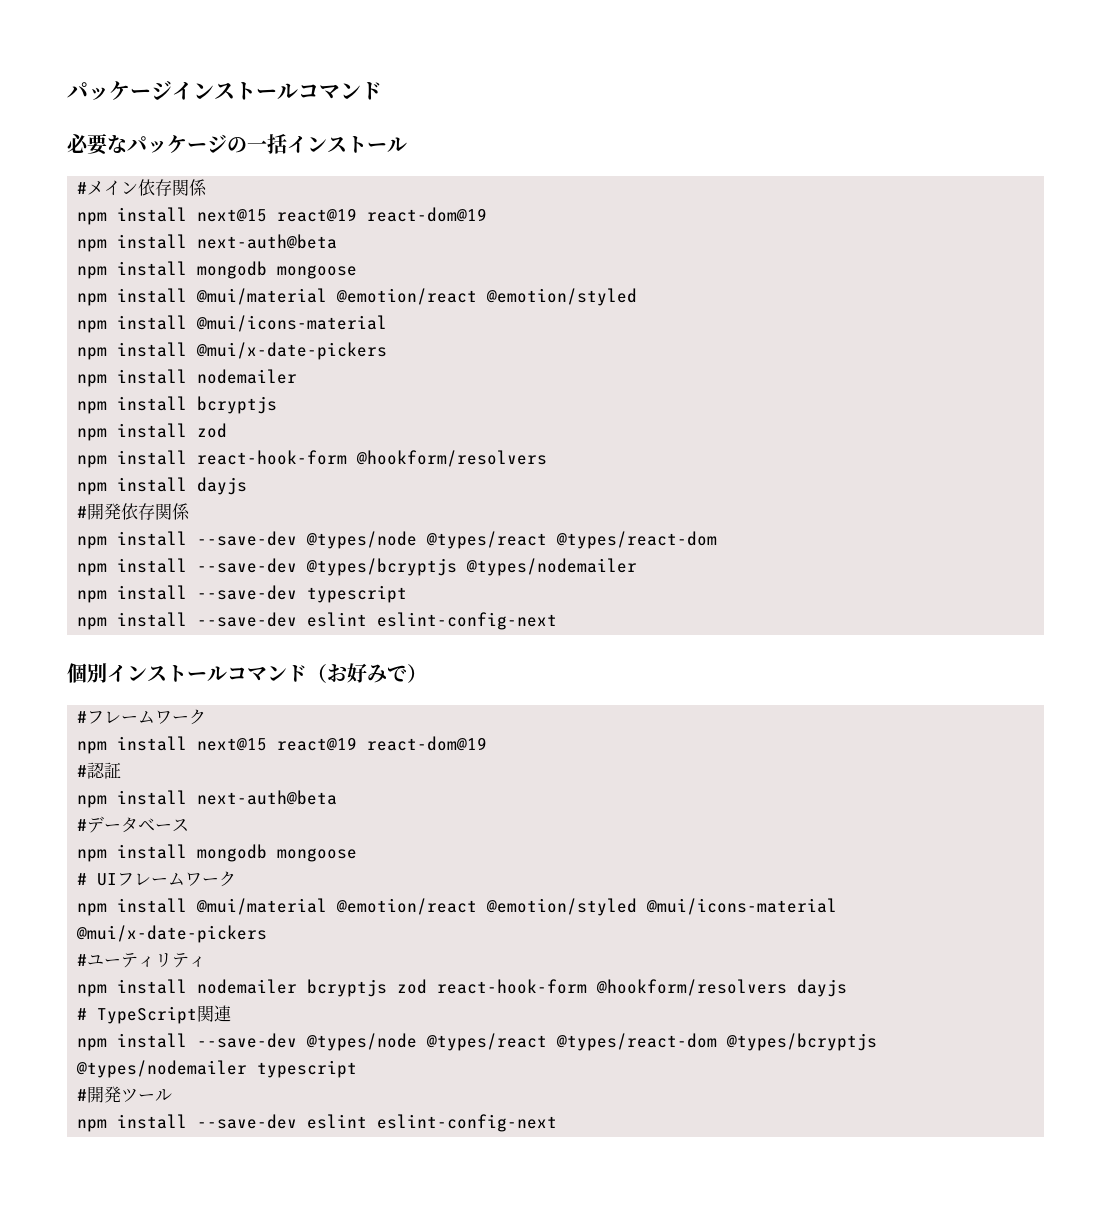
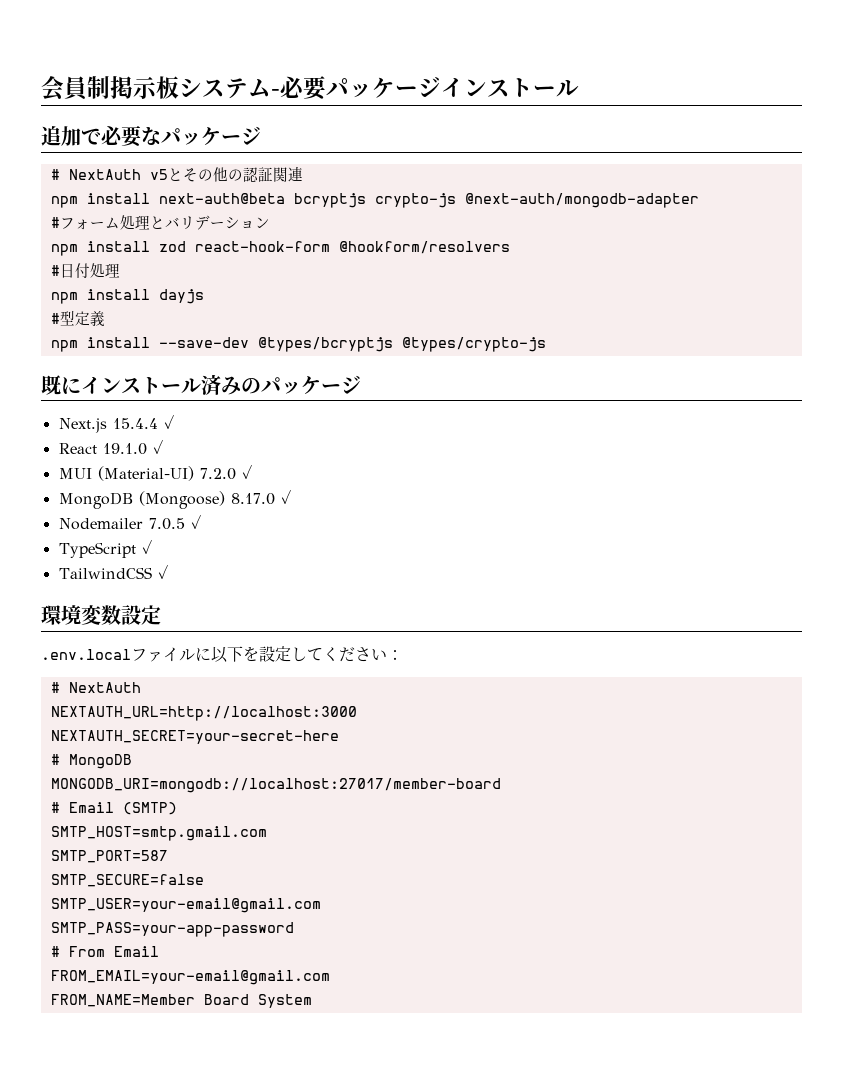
- パッケージインストールコマンド
- 必要なパッケージの一括インストール
- #メイン依存関係
- npm install next@15 react@19 react-dom@19
- npm install next-auth@beta
- npm install mongodb mongoose
- npm install @mui/material @emotion/react @emotion/styled
- npm install @mui/icons-material
- npm install @mui/x-date-pickers
- npm install nodemailer
- npm install bcryptjs
- npm install zod
- npm install react-hook-form @hookform/resolvers
+ 会員制掲示板システム-必要パッケージインストール
+ 追加で必要なパッケージ
+ # NextAuth v5とその他の認証関連
+ npm install next-auth@beta bcryptjs crypto-js @next-auth/mongodb-adapter
+ #フォーム処理とバリデーション
+ npm install zod react-hook-form @hookform/resolvers
+ #日付処理
  npm install dayjs
- #開発依存関係
- npm install --save-dev @types/node @types/react @types/react-dom
- npm install --save-dev @types/bcryptjs @types/nodemailer
- npm install --save-dev typescript
- npm install --save-dev eslint eslint-config-next
- 個別インストールコマンド（お好みで）
- #フレームワーク
- npm install next@15 react@19 react-dom@19
- #認証
- npm install next-auth@beta
- #データベース
- npm install mongodb mongoose
- # UIフレームワーク
- npm install @mui/material @emotion/react @emotion/styled @mui/icons-material @mui/x-date-pickers
- #ユーティリティ
- npm install nodemailer bcryptjs zod react-hook-form @hookform/resolvers dayjs
- # TypeScript関連
- npm install --save-dev @types/node @types/react @types/react-dom @types/bcryptjs @types/nodemailer typescript
- #開発ツール
- npm install --save-dev eslint eslint-config-next
+ #型定義
+ npm install --save-dev @types/bcryptjs @types/crypto-js
+ 既にインストール済みのパッケージ
+ Next.js 15.4.4 ✓
+ React 19.1.0 ✓
+ MUI (Material-UI) 7.2.0 ✓
+ MongoDB (Mongoose) 8.17.0 ✓
+ Nodemailer 7.0.5 ✓
+ TypeScript ✓
+ TailwindCSS ✓
+ 環境変数設定
+ .env.localファイルに以下を設定してください：
+ # NextAuth
+ NEXTAUTH_URL=http://localhost:3000
+ NEXTAUTH_SECRET=your-secret-here
+ # MongoDB
+ MONGODB_URI=mongodb://localhost:27017/member-board
+ # Email (SMTP)
+ SMTP_HOST=smtp.gmail.com
+ SMTP_PORT=587
+ SMTP_SECURE=false
+ SMTP_USER=your-email@gmail.com
+ SMTP_PASS=your-app-password
+ # From Email
+ FROM_EMAIL=your-email@gmail.com
+ FROM_NAME=Member Board System

